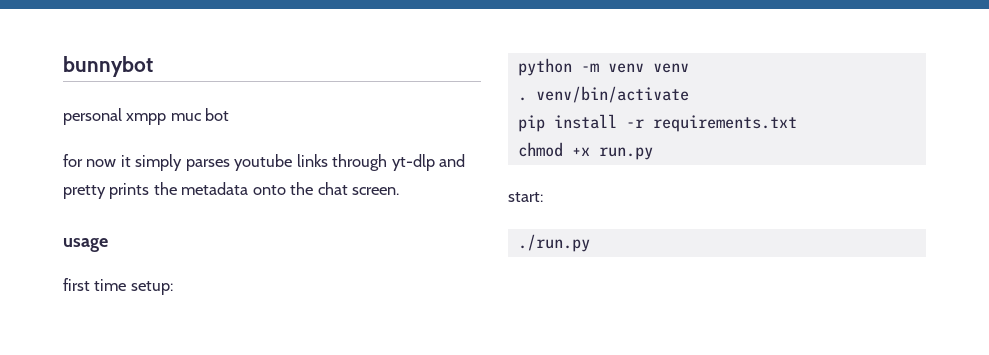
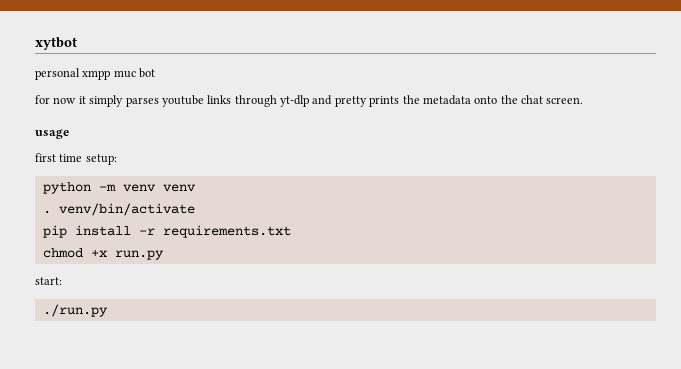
- bunnybot
+ xytbot

